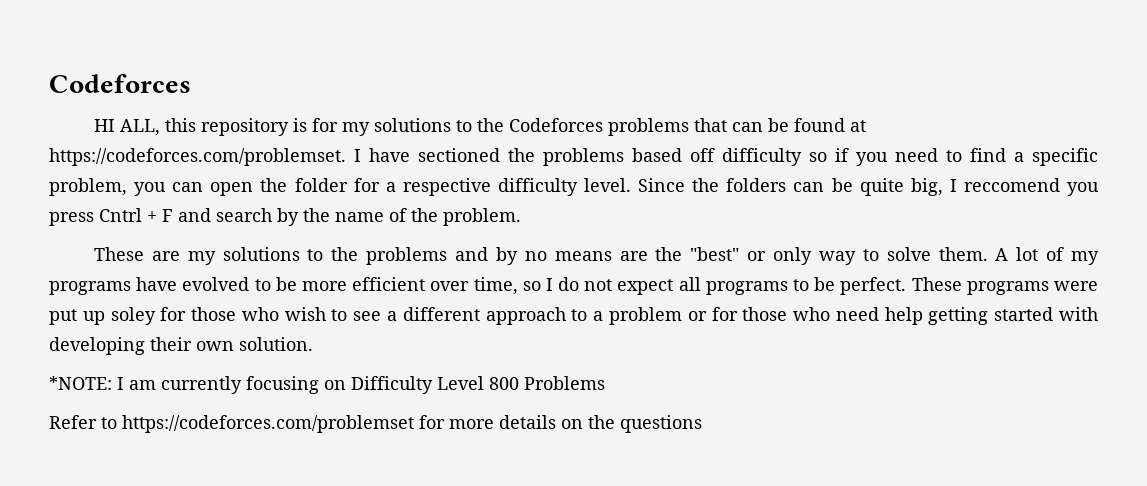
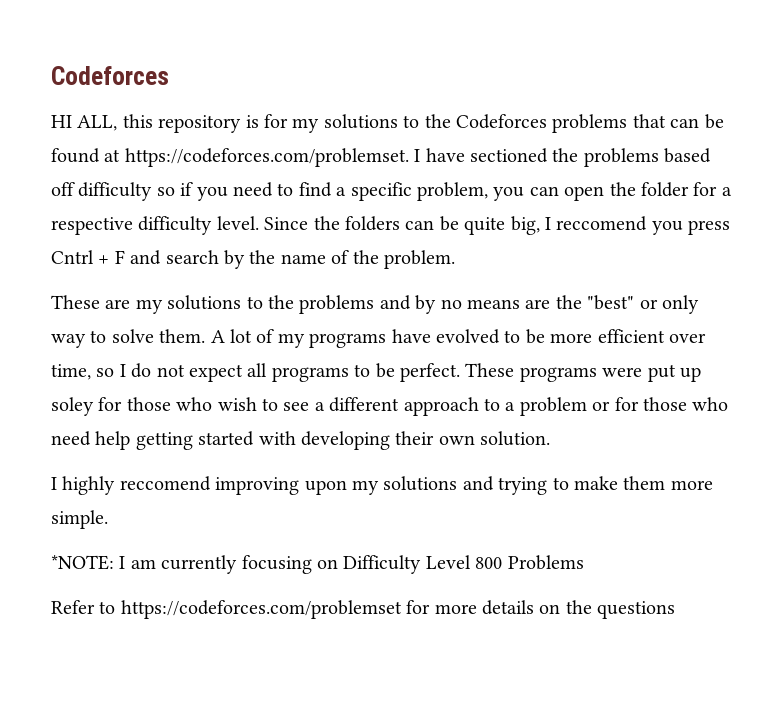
+ I highly reccomend improving upon my solutions and trying to make them more simple.

